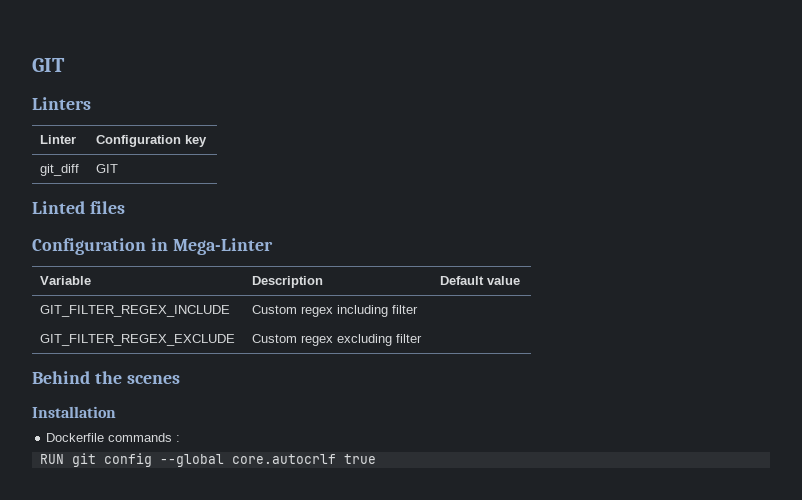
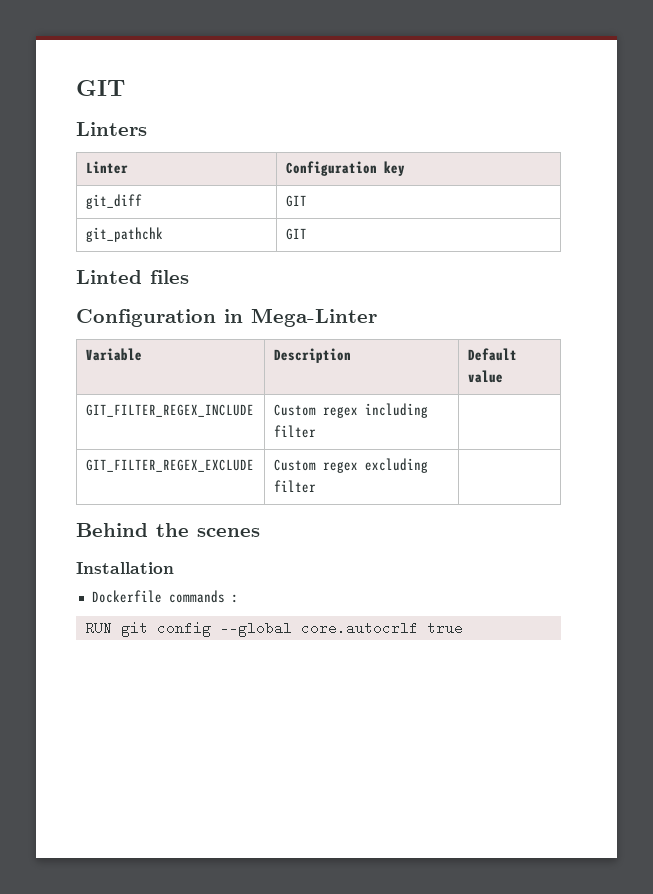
+ git_pathchk | GIT

